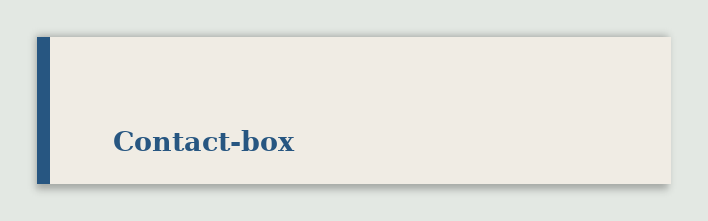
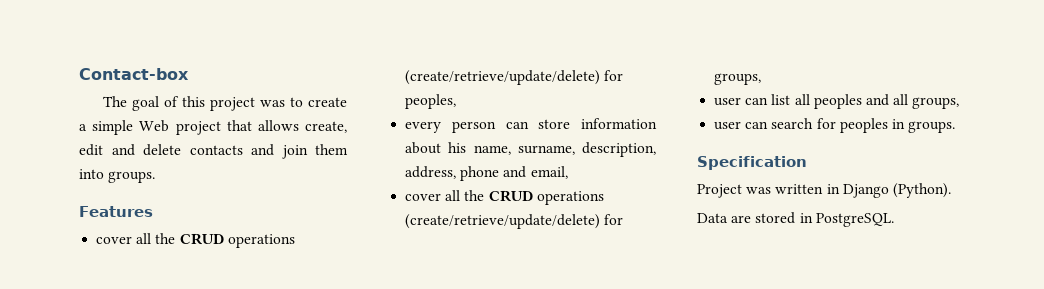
+ The goal of this project was to create a simple Web project that allows create, edit and delete contacts and join them into groups.
+ Features
+ cover all the CRUD operations (create/retrieve/update/delete) for peoples,
+ every person can store information about his name, surname, description, address, phone and email,
+ cover all the CRUD operations (create/retrieve/update/delete) for groups,
+ user can list all peoples and all groups,
+ user can search for peoples in groups.
+ Specification
+ Project was written in Django (Python).
+ Data are stored in PostgreSQL.

